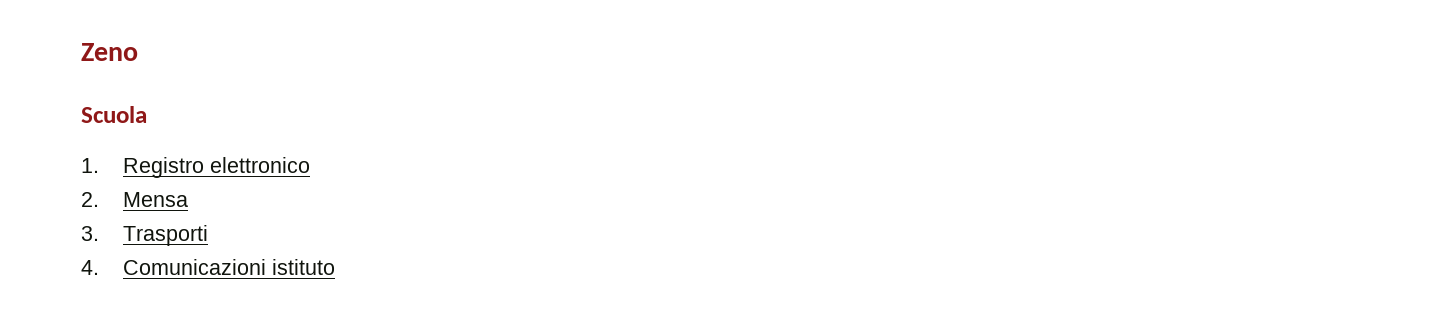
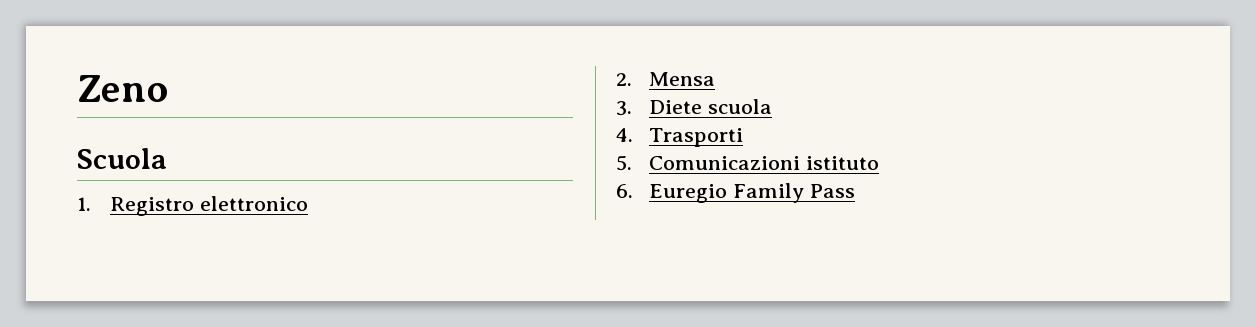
- 3. Trasporti
+ 3. Diete scuola
+ 4. Trasporti
- 4. Comunicazioni istituto
+ 5. Comunicazioni istituto
+ 6. Euregio Family Pass

